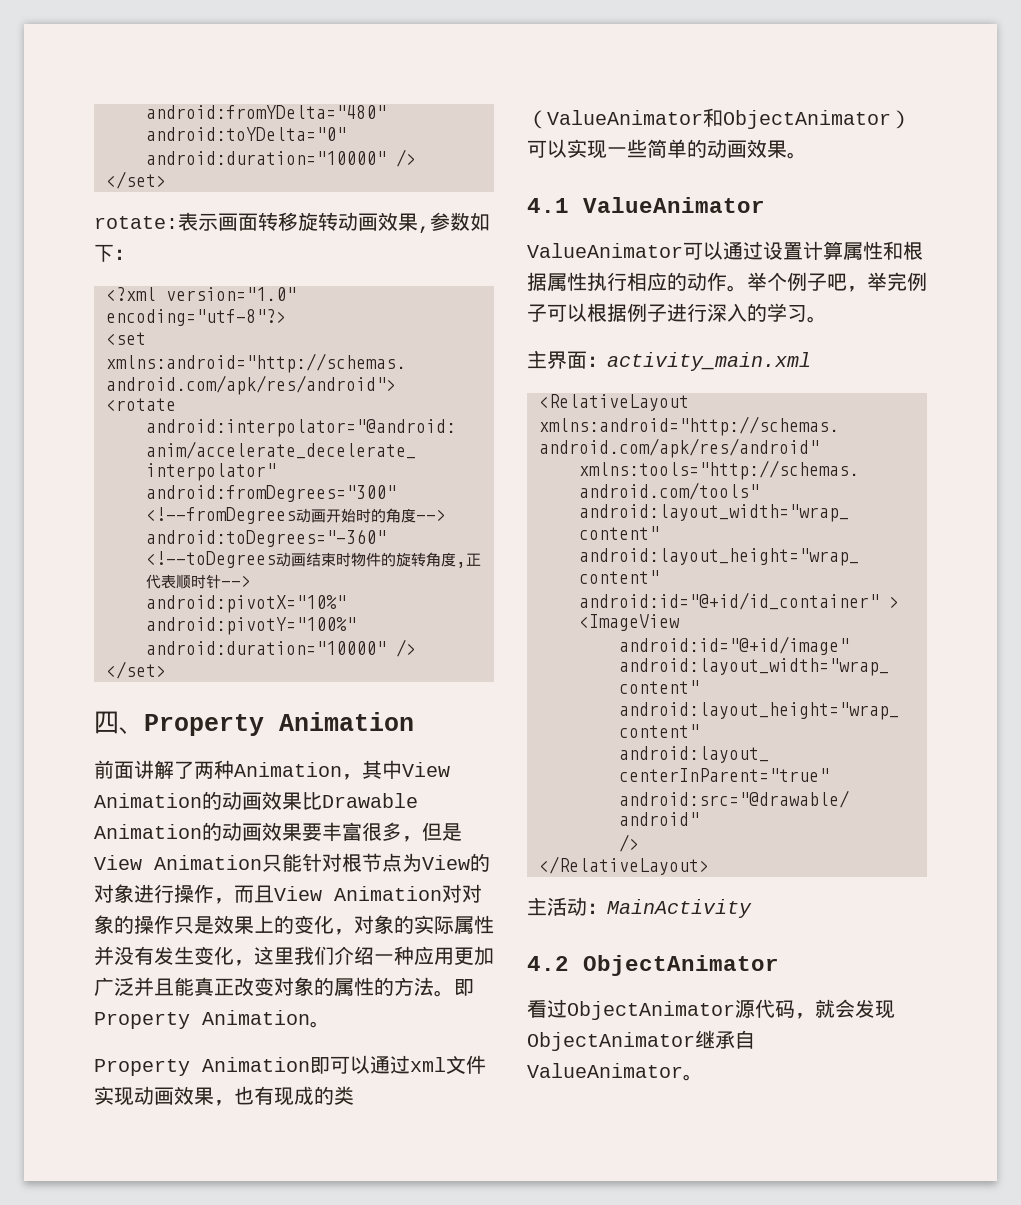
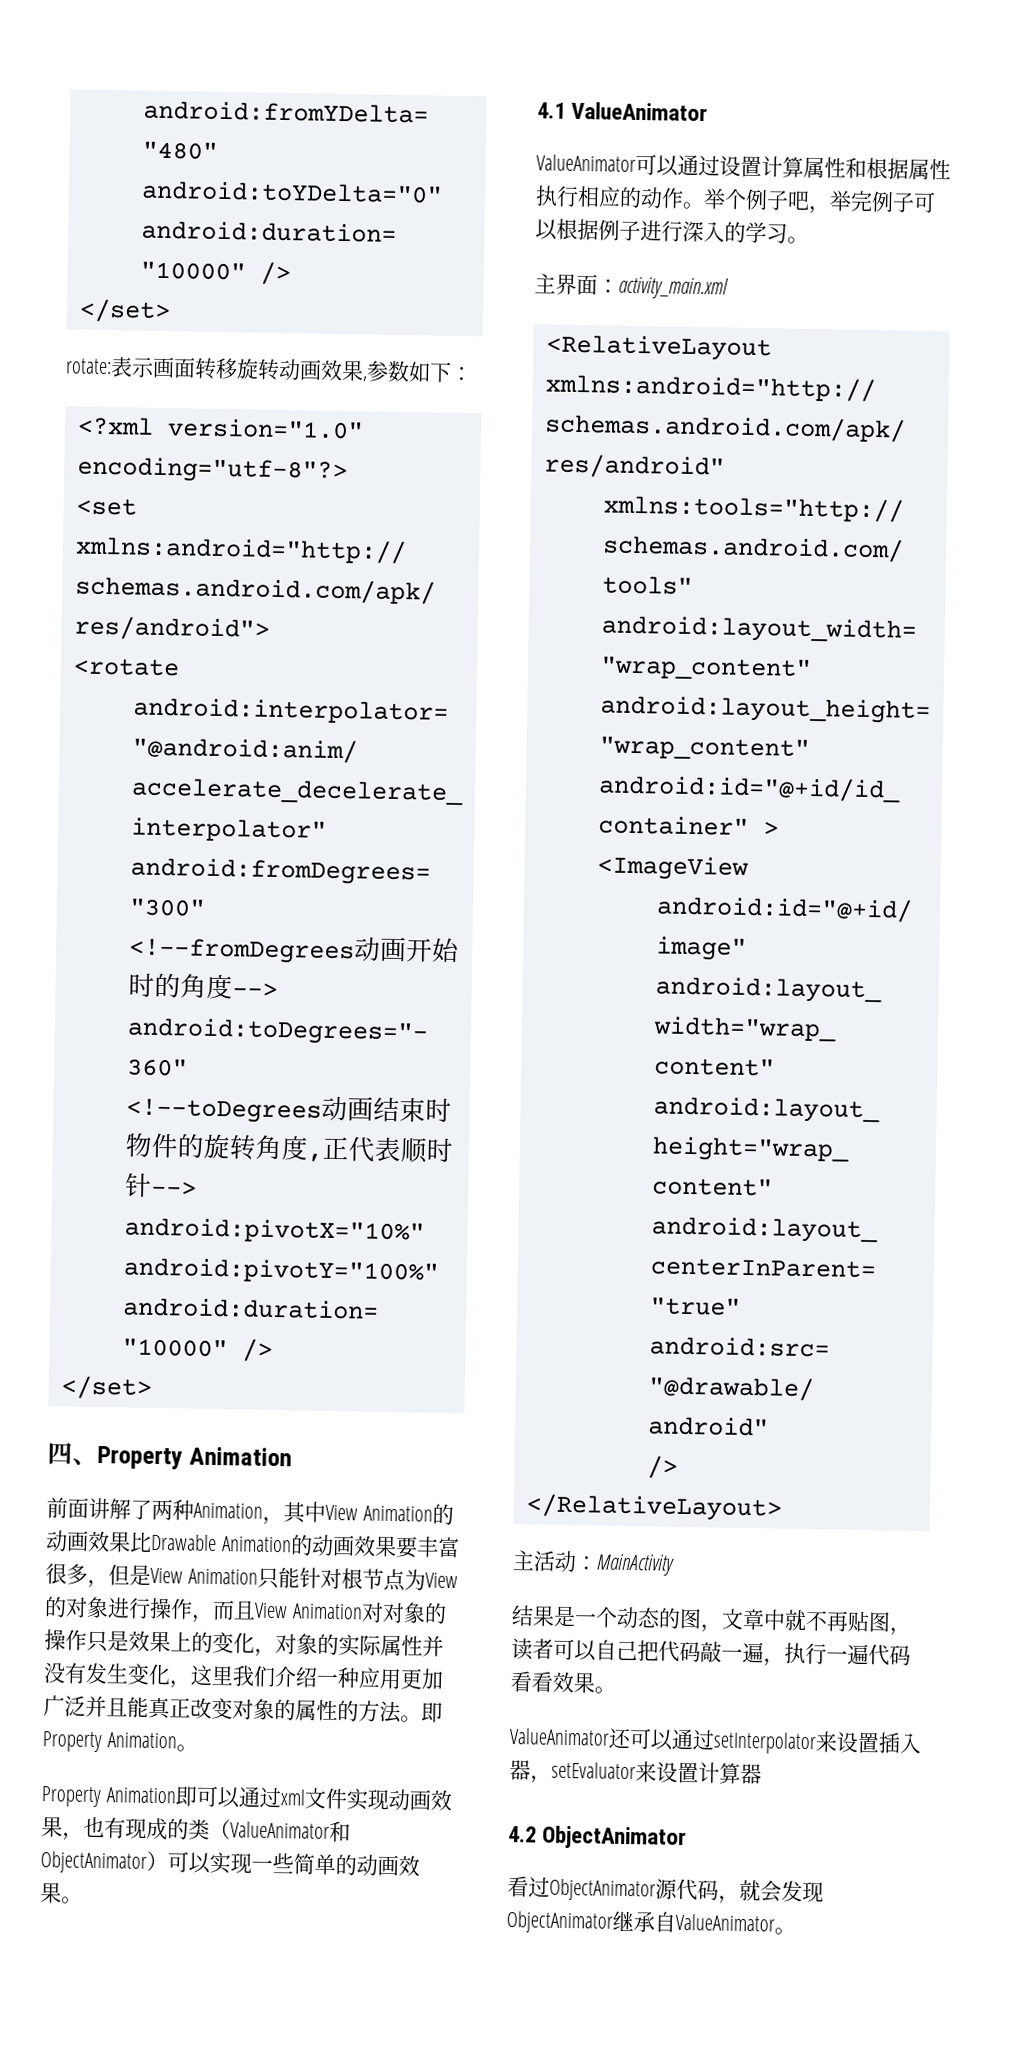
+ 结果是一个动态的图，文章中就不再贴图，读者可以自己把代码敲一遍，执行一遍代码看看效果。
+ ValueAnimator还可以通过setInterpolator来设置插入器，setEvaluator来设置计算器

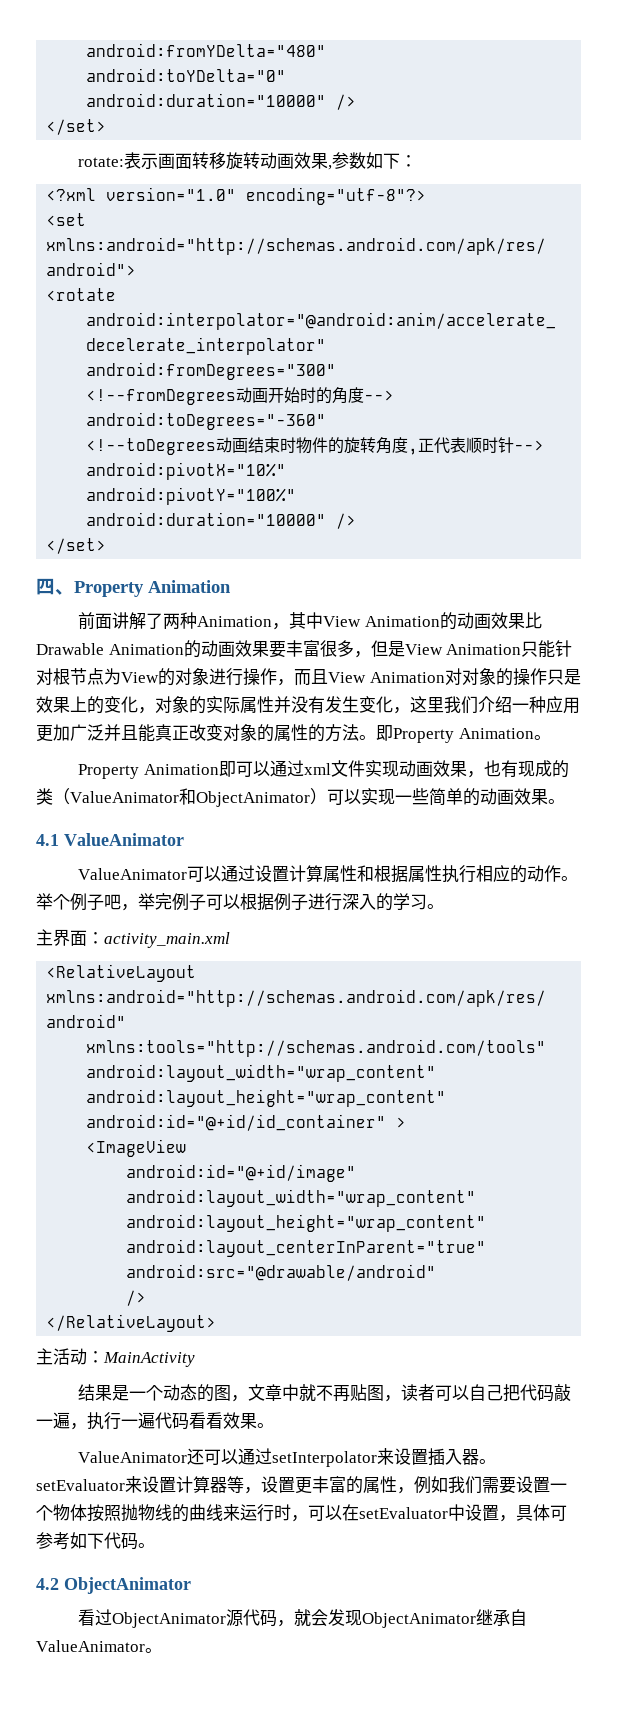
- ValueAnimator还可以通过setInterpolator来设置插入器，setEvaluator来设置计算器
+ ValueAnimator还可以通过setInterpolator来设置插入器。setEvaluator来设置计算器等，设置更丰富的属性，例如我们需要设置一个物体按照抛物线的曲线来运行时，可以在setEvaluator中设置，具体可参考如下代码。

